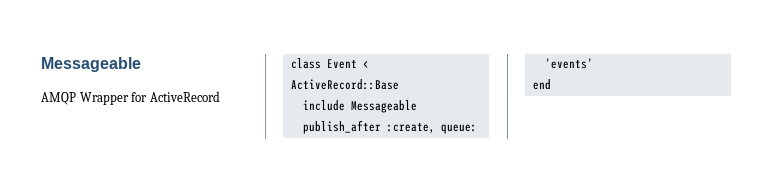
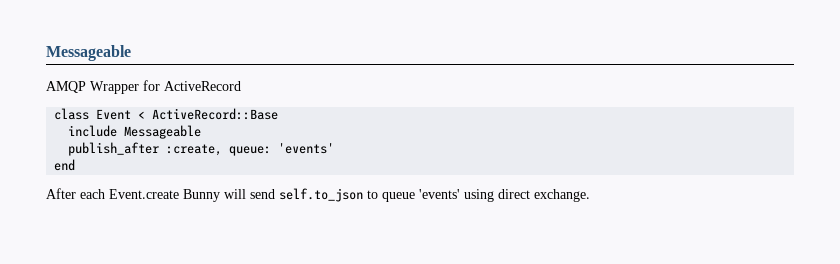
+ After each Event.create Bunny will send self.to_json to queue 'events' using direct exchange.

